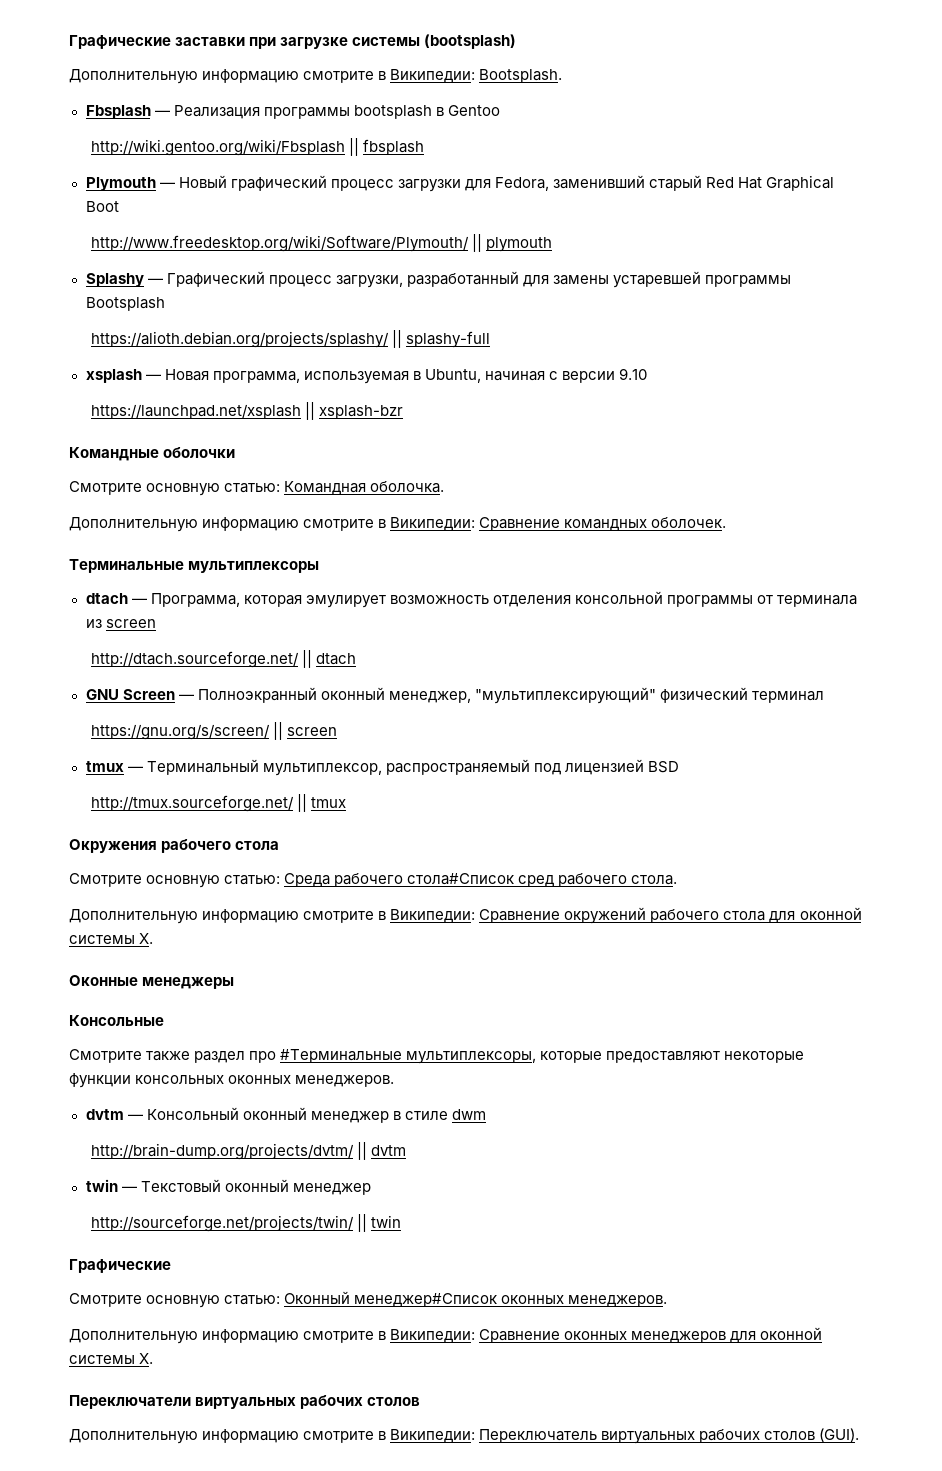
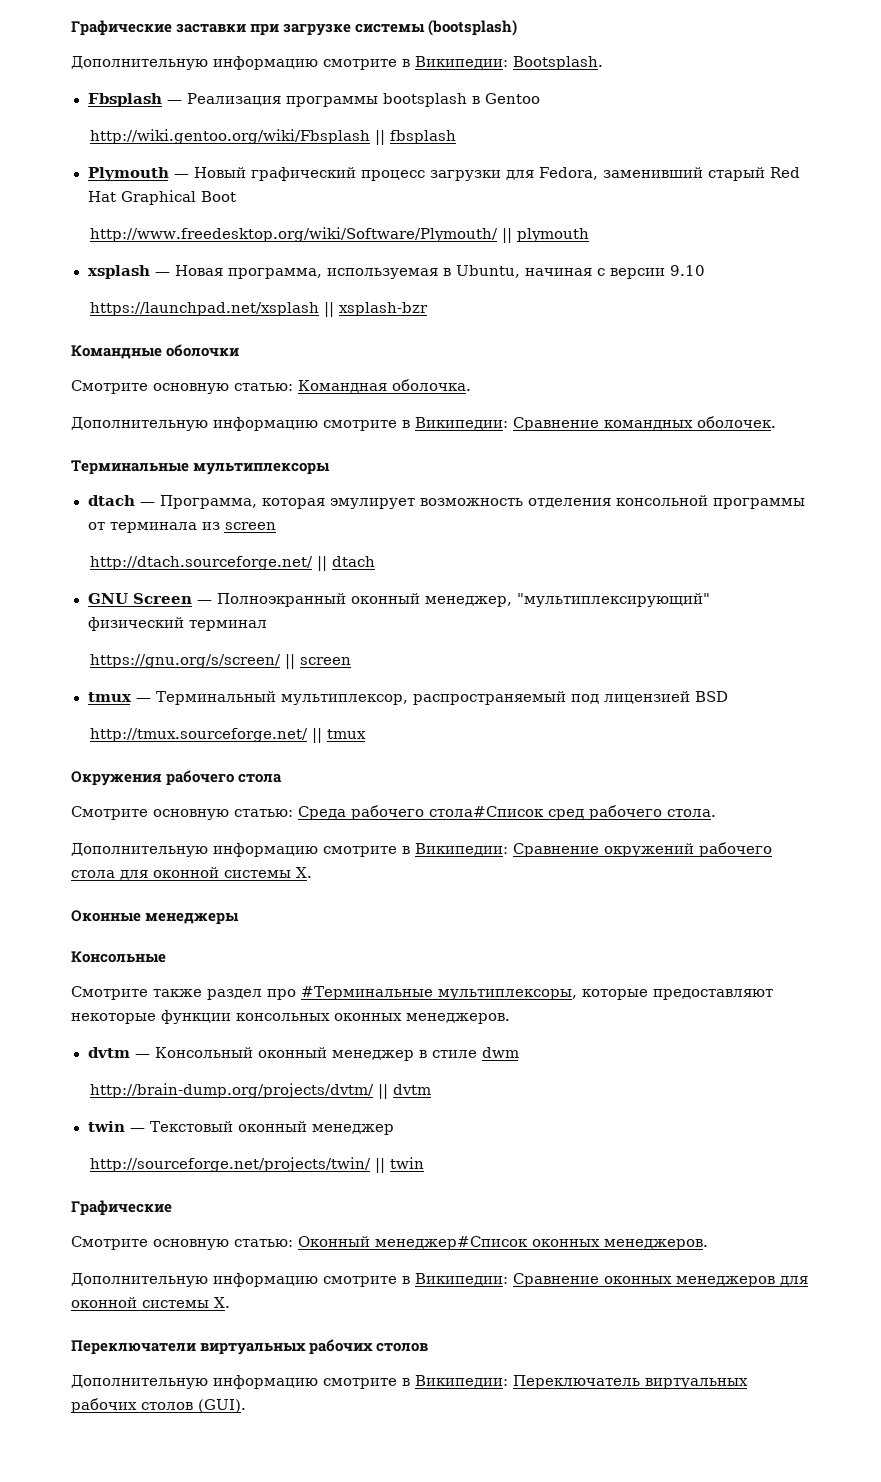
- Splashy — Графический процесс загрузки, разработанный для замены устаревшей программы Bootsplash
- https://alioth.debian.org/projects/splashy/ || splashy-full

